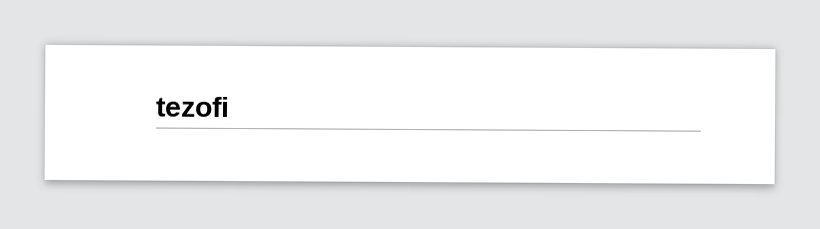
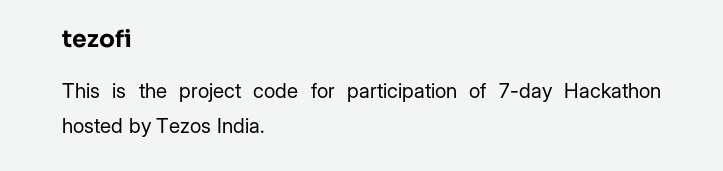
+ This is the project code for participation of 7-day Hackathon hosted by Tezos India.

